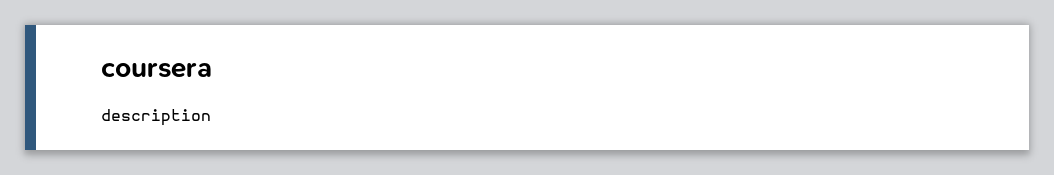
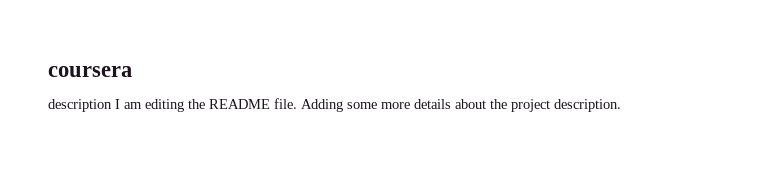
- description
+ description I am editing the README file. Adding some more details about the project description.

